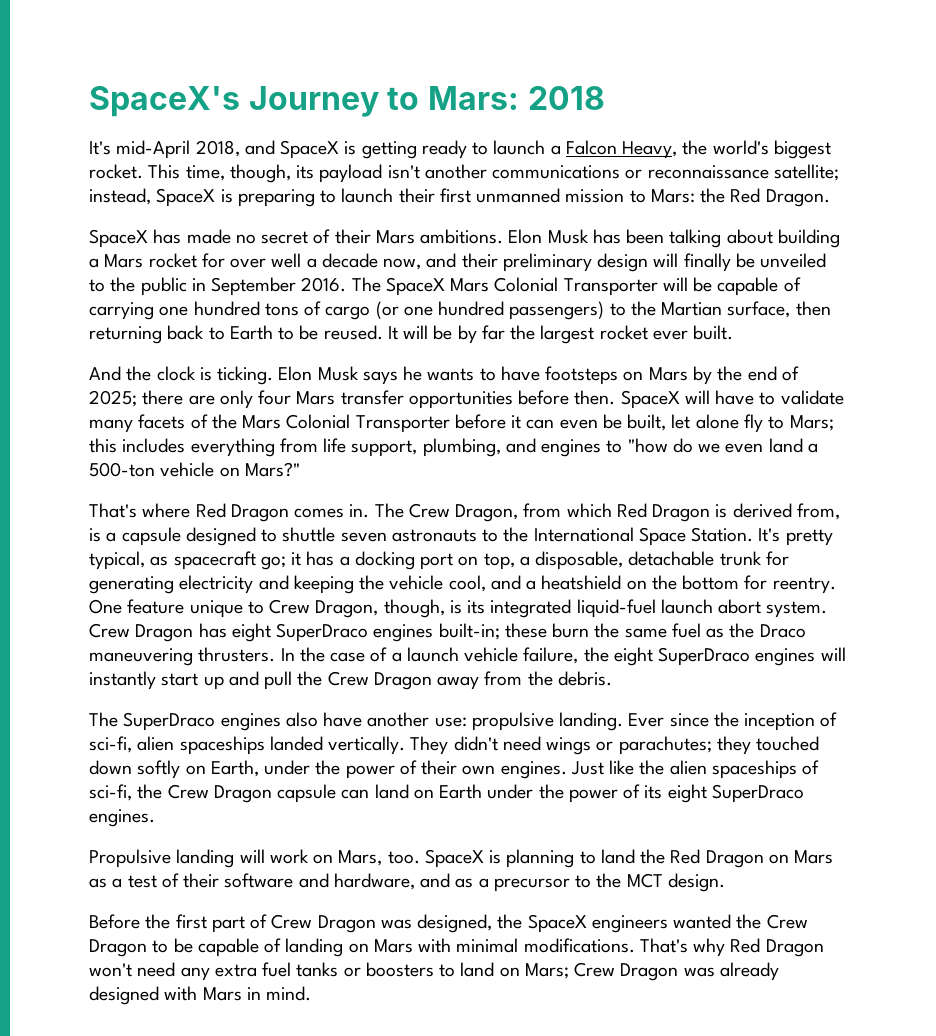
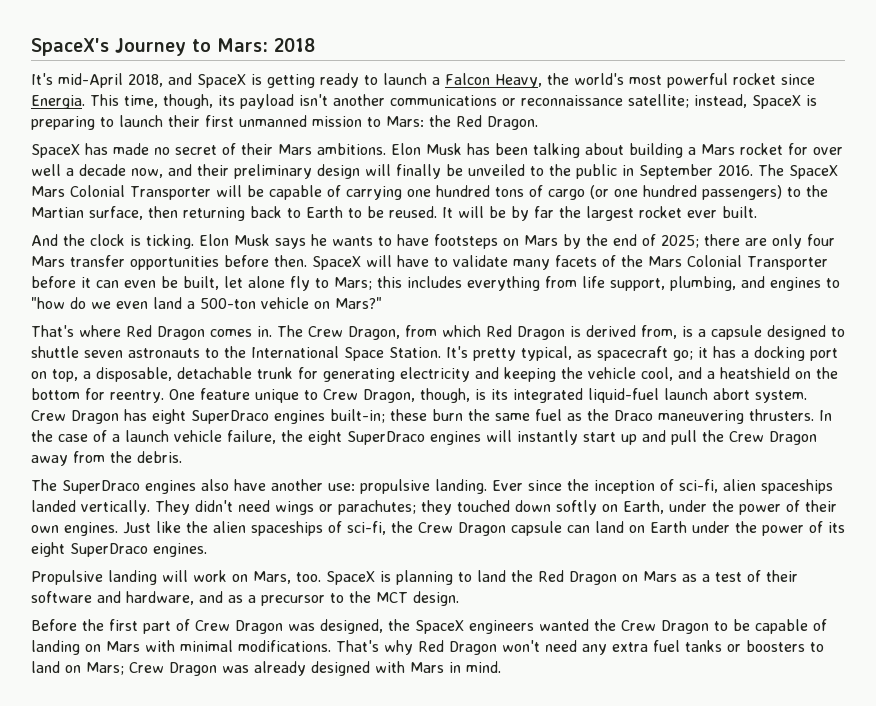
- It's mid-April 2018, and SpaceX is getting ready to launch a Falcon Heavy, the world's biggest rocket.
+ It's mid-April 2018, and SpaceX is getting ready to launch a Falcon Heavy, the world's most powerful rocket since Energia.

